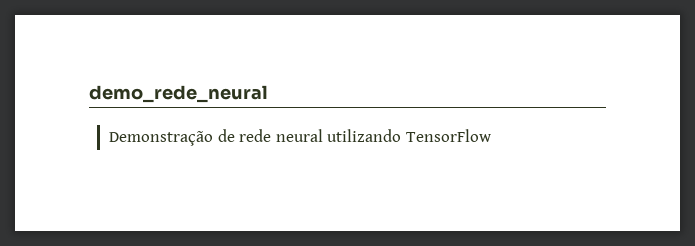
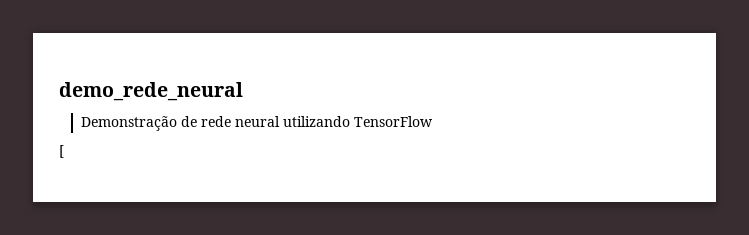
+ [

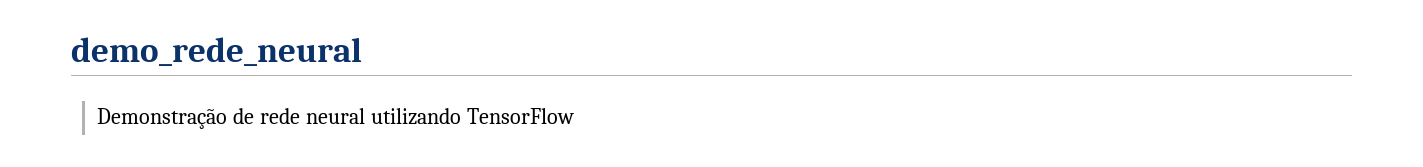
- [

